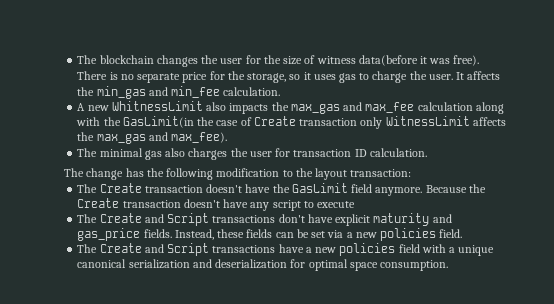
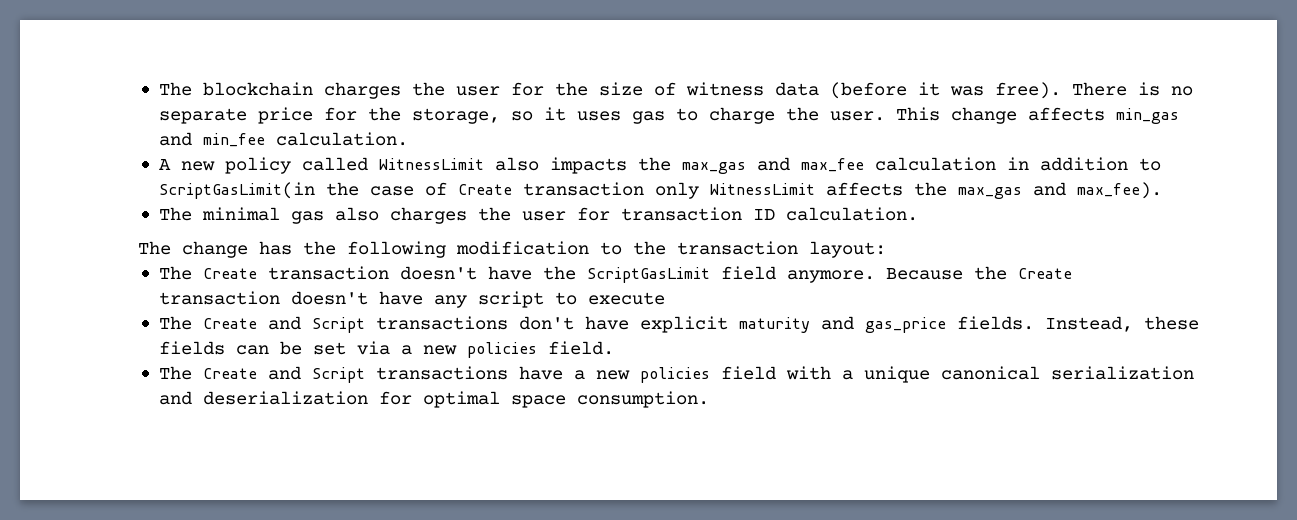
- The blockchain changes the user for the size of witness data(before it was free).
+ The blockchain charges the user for the size of witness data (before it was free).
- It affects the min_gas and min_fee calculation.
+ This change affects min_gas and min_fee calculation.
- A new WhitnessLimit also impacts the max_gas and max_fee calculation along with the GasLimit(in the case of Create transaction only WitnessLimit affects the max_gas and max_fee).
+ A new policy called WitnessLimit also impacts the max_gas and max_fee calculation in addition to ScriptGasLimit(in the case of Create transaction only WitnessLimit affects the max_gas and max_fee).
- The change has the following modification to the layout transaction:
+ The change has the following modification to the transaction layout:
- The Create transaction doesn't have the GasLimit field anymore.
+ The Create transaction doesn't have the ScriptGasLimit field anymore.

